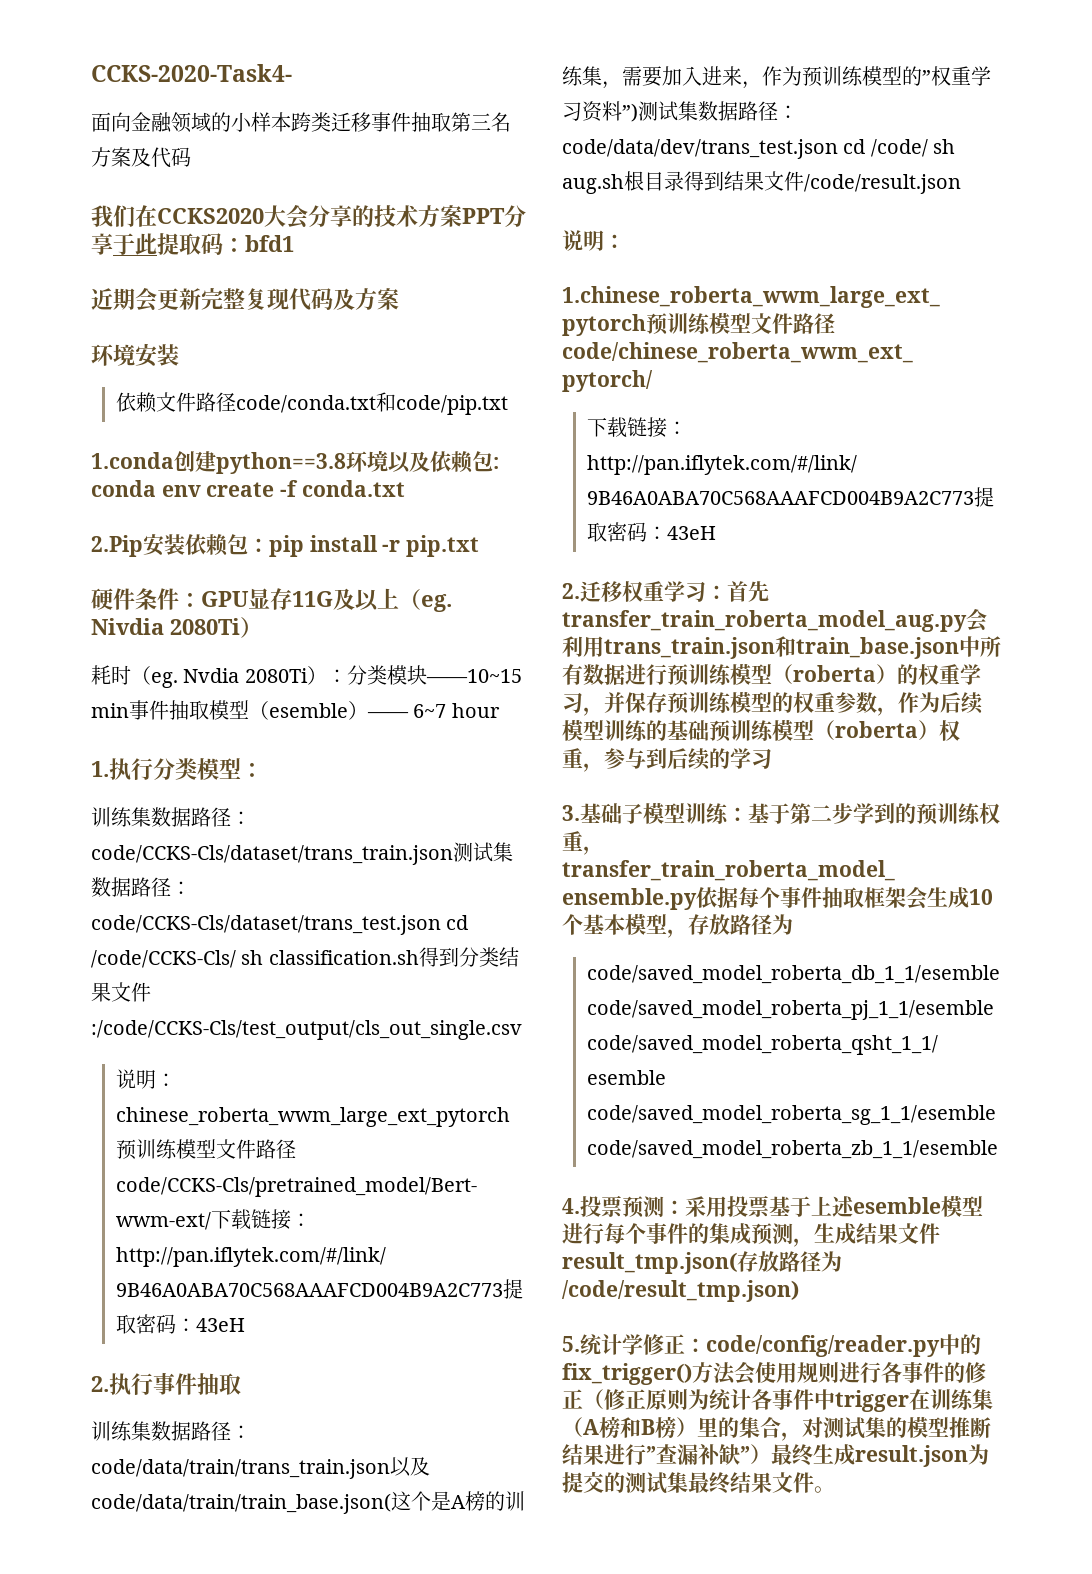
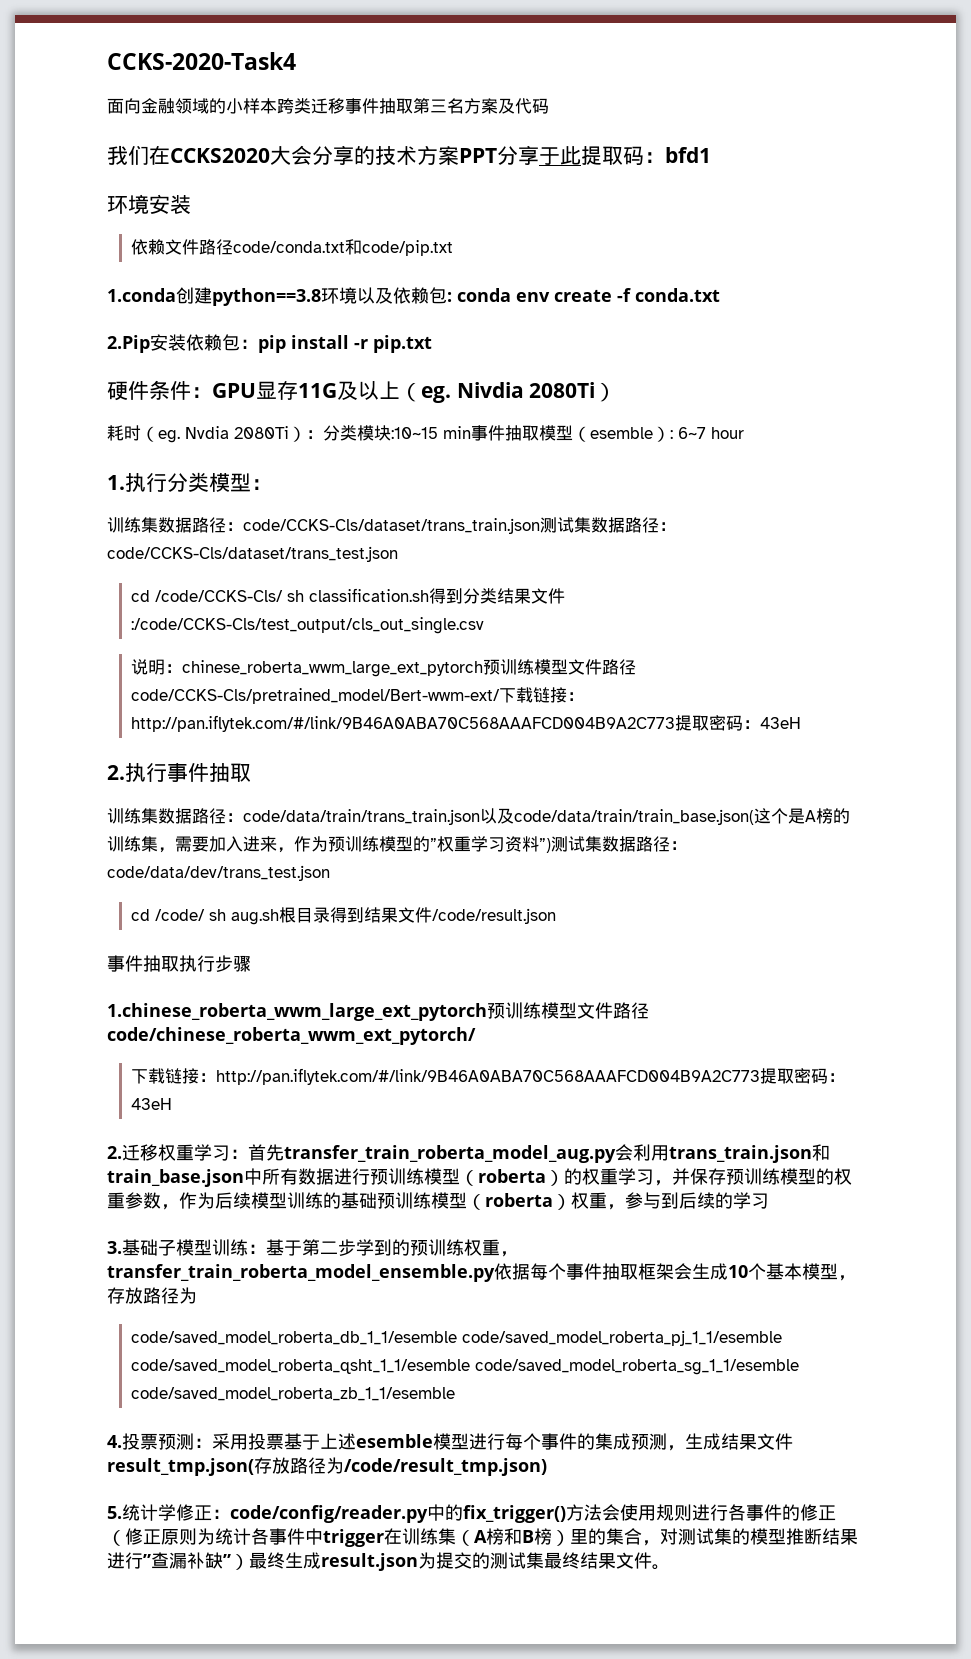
- CCKS-2020-Task4-
+ CCKS-2020-Task4
- 近期会更新完整复现代码及方案
- 耗时（eg. Nvdia 2080Ti）：分类模块——10~15 min事件抽取模型（esemble）—— 6~7 hour
+ 耗时（eg. Nvdia 2080Ti）：分类模块:10~15 min事件抽取模型（esemble）: 6~7 hour
- 训练集数据路径：code/CCKS-Cls/dataset/trans_train.json测试集数据路径：code/CCKS-Cls/dataset/trans_test.json cd /code/CCKS-Cls/ sh classification.sh得到分类结果文件:/code/CCKS-Cls/test_output/cls_out_single.csv
+ 训练集数据路径：code/CCKS-Cls/dataset/trans_train.json测试集数据路径：code/CCKS-Cls/dataset/trans_test.json
+ cd /code/CCKS-Cls/ sh classification.sh得到分类结果文件:/code/CCKS-Cls/test_output/cls_out_single.csv
- 训练集数据路径：code/data/train/trans_train.json以及code/data/train/train_base.json(这个是A榜的训练集，需要加入进来，作为预训练模型的”权重学习资料”)测试集数据路径：code/data/dev/trans_test.json cd /code/ sh aug.sh根目录得到结果文件/code/result.json
- 说明：
+ 训练集数据路径：code/data/train/trans_train.json以及code/data/train/train_base.json(这个是A榜的训练集，需要加入进来，作为预训练模型的”权重学习资料”)测试集数据路径：code/data/dev/trans_test.json
+ cd /code/ sh aug.sh根目录得到结果文件/code/result.json
+ 事件抽取执行步骤

